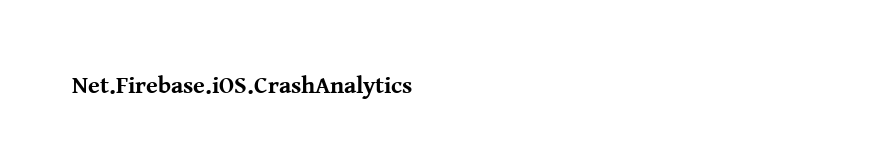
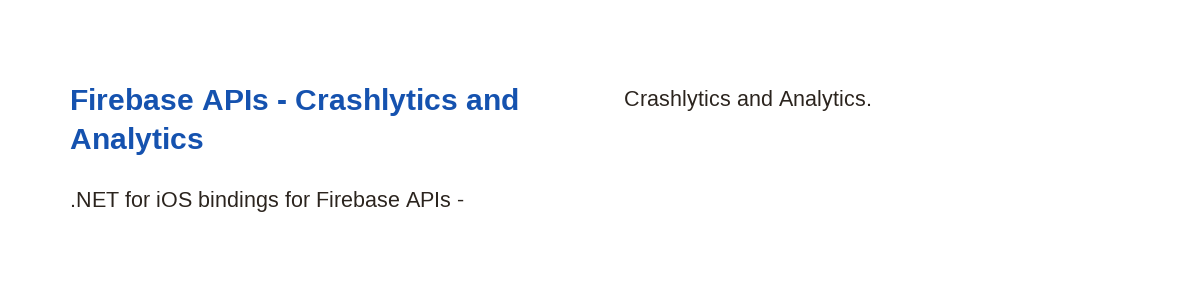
- Net.Firebase.iOS.CrashAnalytics
+ Firebase APIs - Crashlytics and Analytics
+ .NET for iOS bindings for Firebase APIs - Crashlytics and Analytics.

